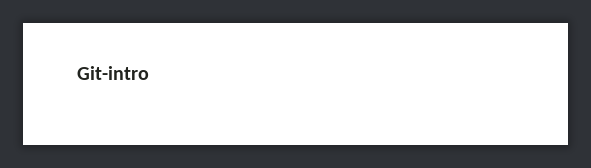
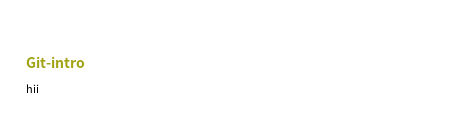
+ hii

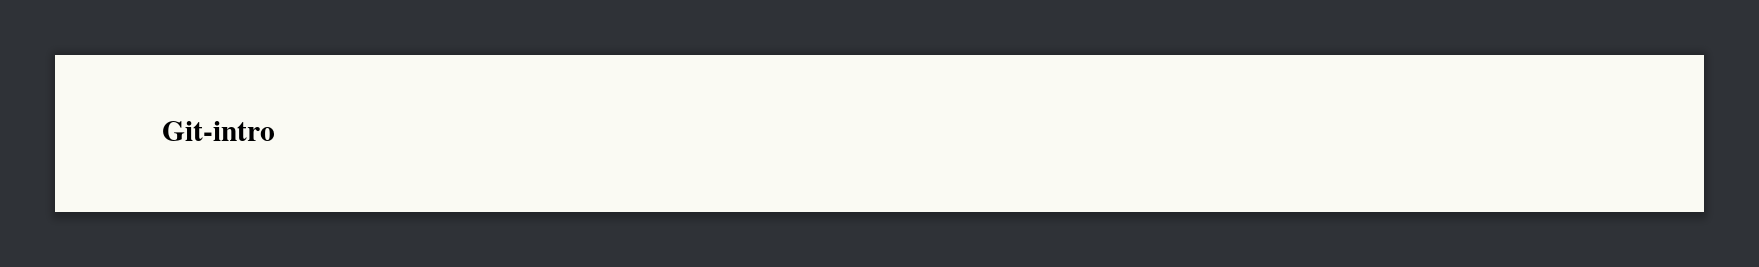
- hii

